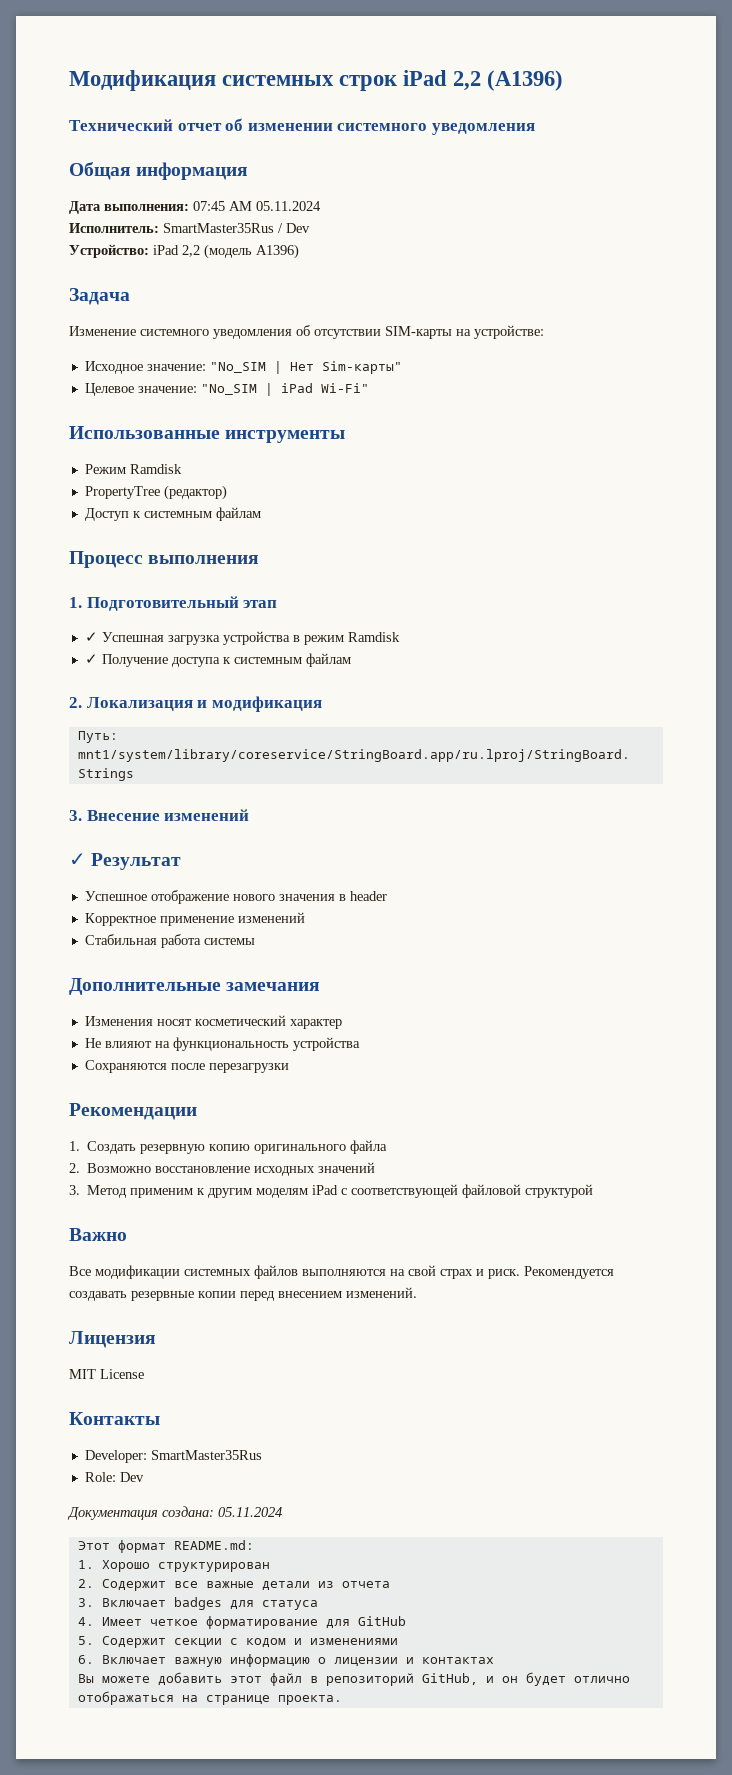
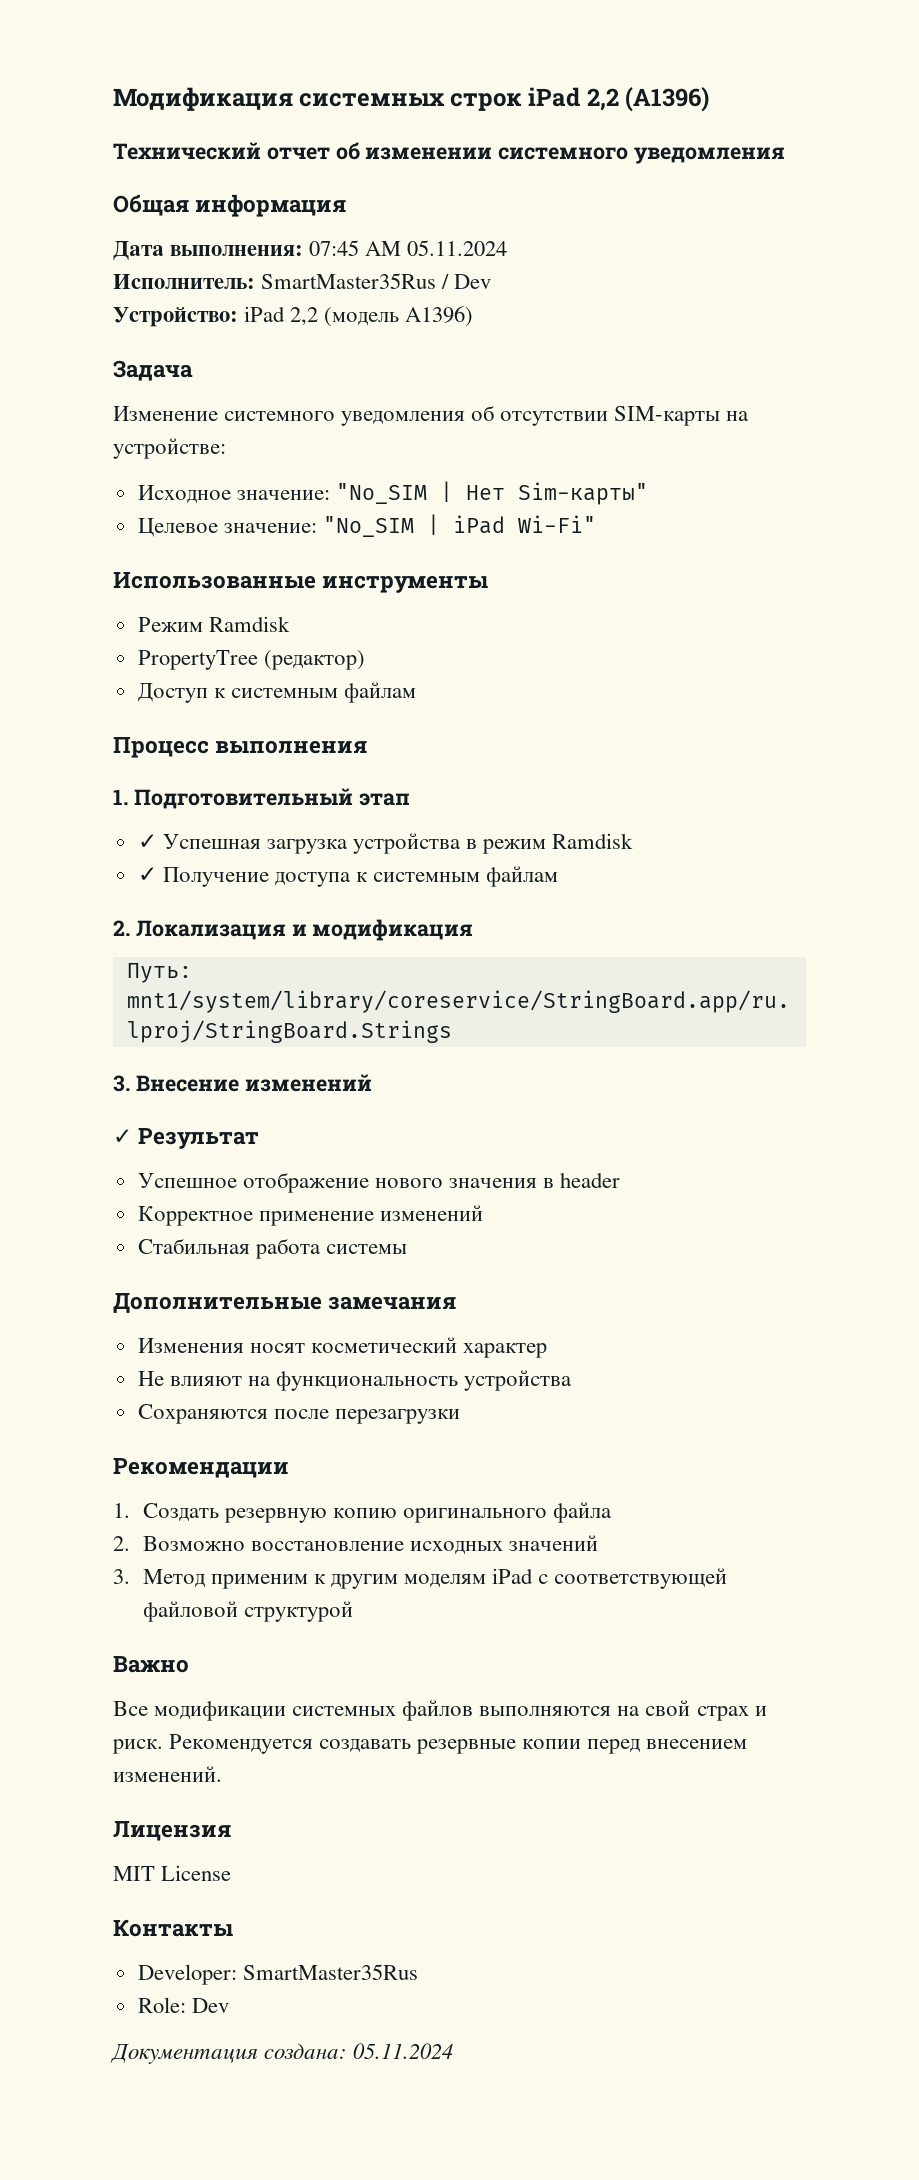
- Этот формат README.md:
- 1. Хорошо структурирован
- 2. Содержит все важные детали из отчета
- 3. Включает badges для статуса
- 4. Имеет четкое форматирование для GitHub
- 5. Содержит секции с кодом и изменениями
- 6. Включает важную информацию о лицензии и контактах
- Вы можете добавить этот файл в репозиторий GitHub, и он будет отлично отображаться на странице проекта.

